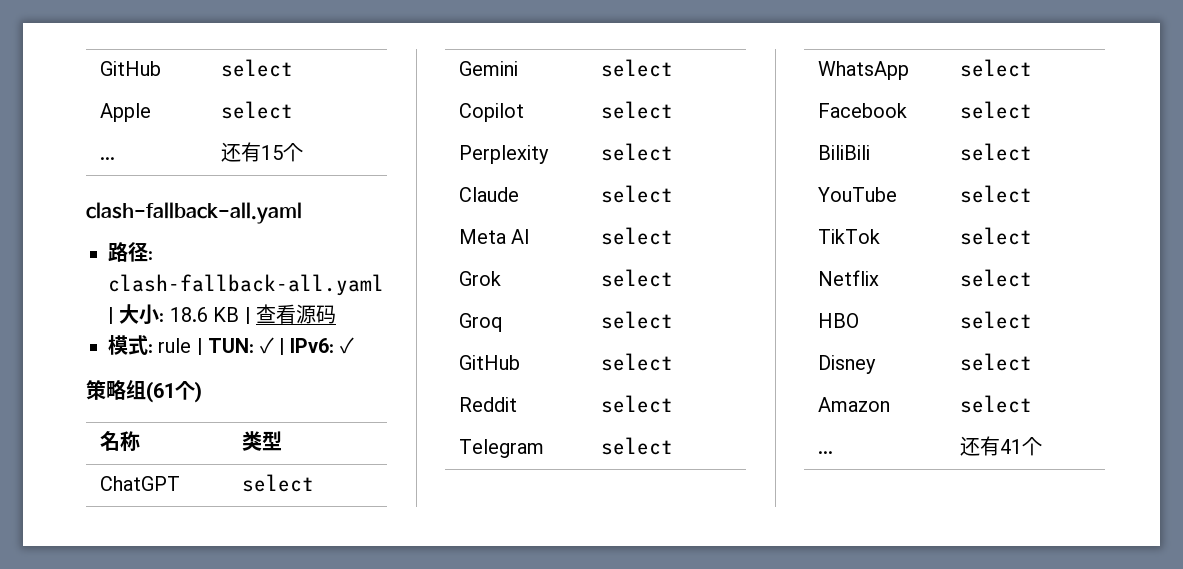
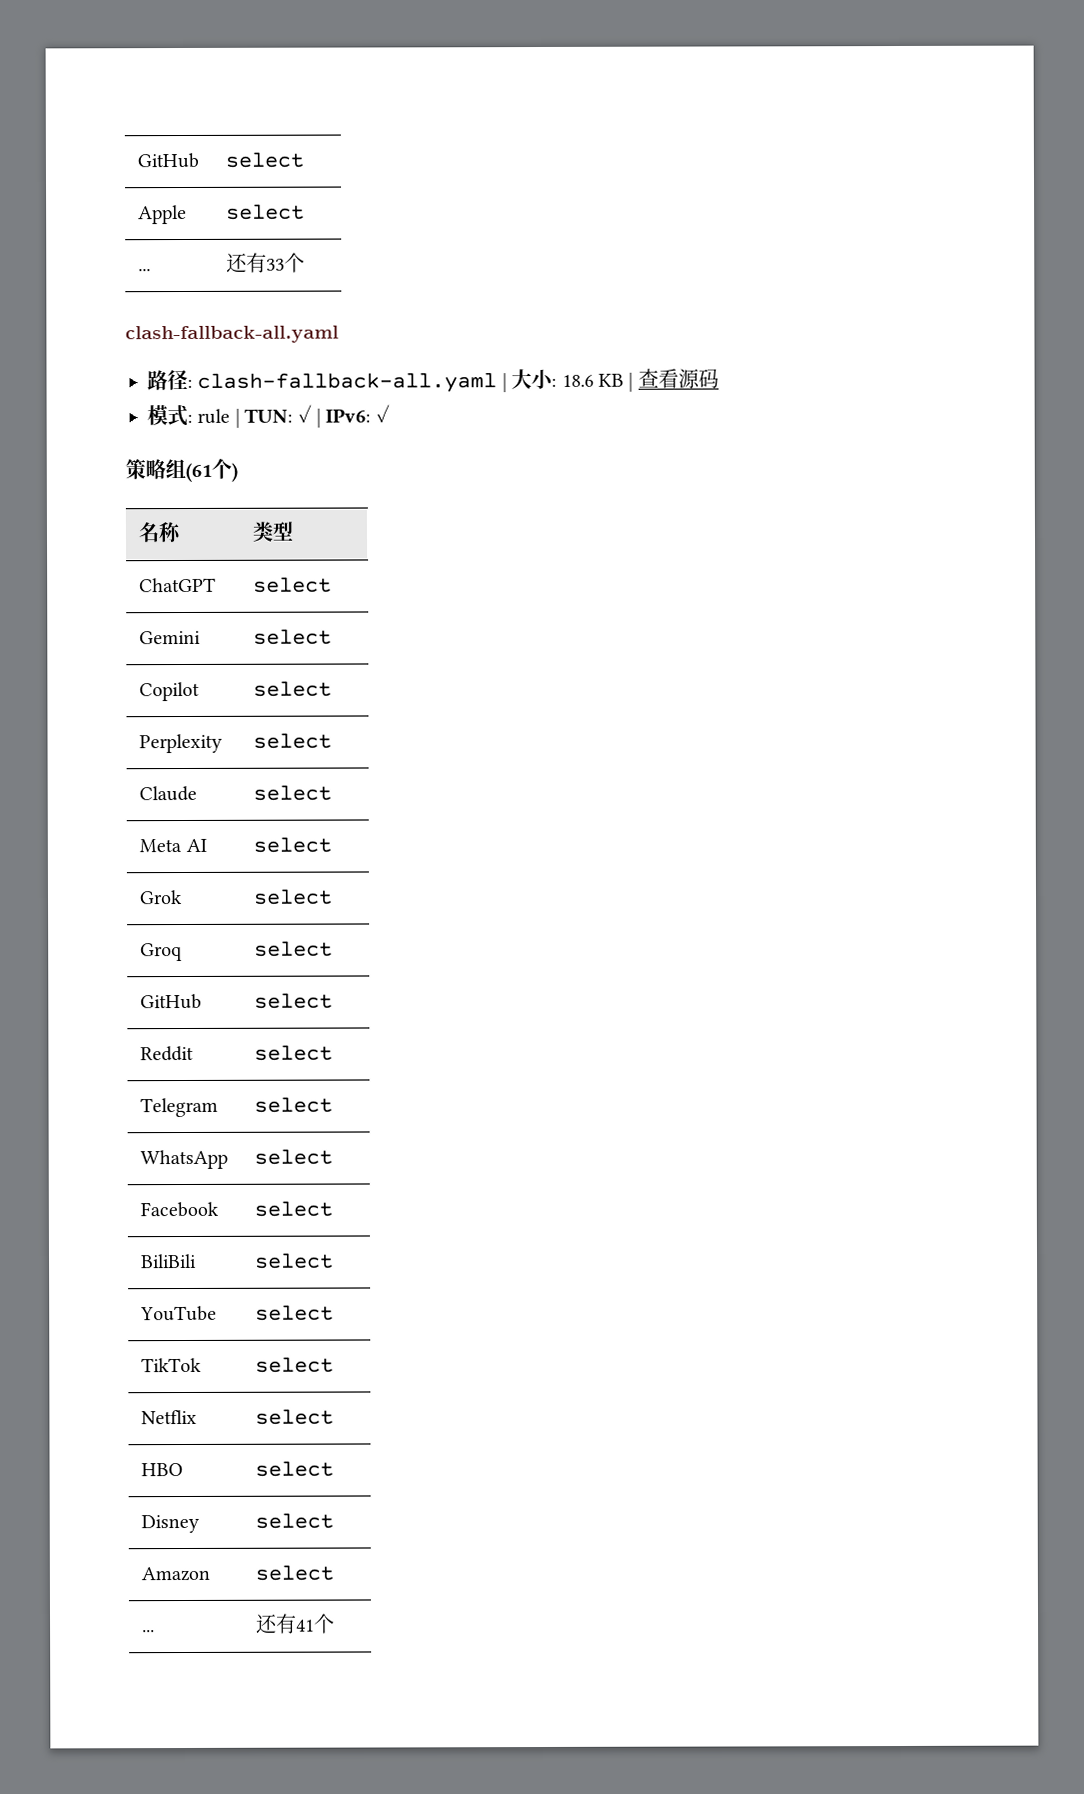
- ... | 还有15个
+ ... | 还有33个

